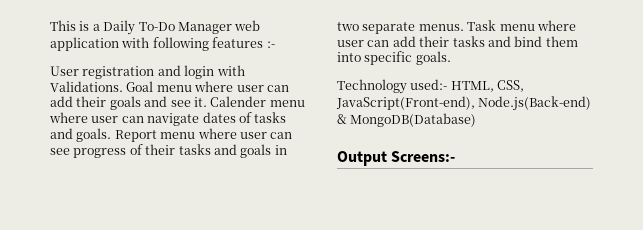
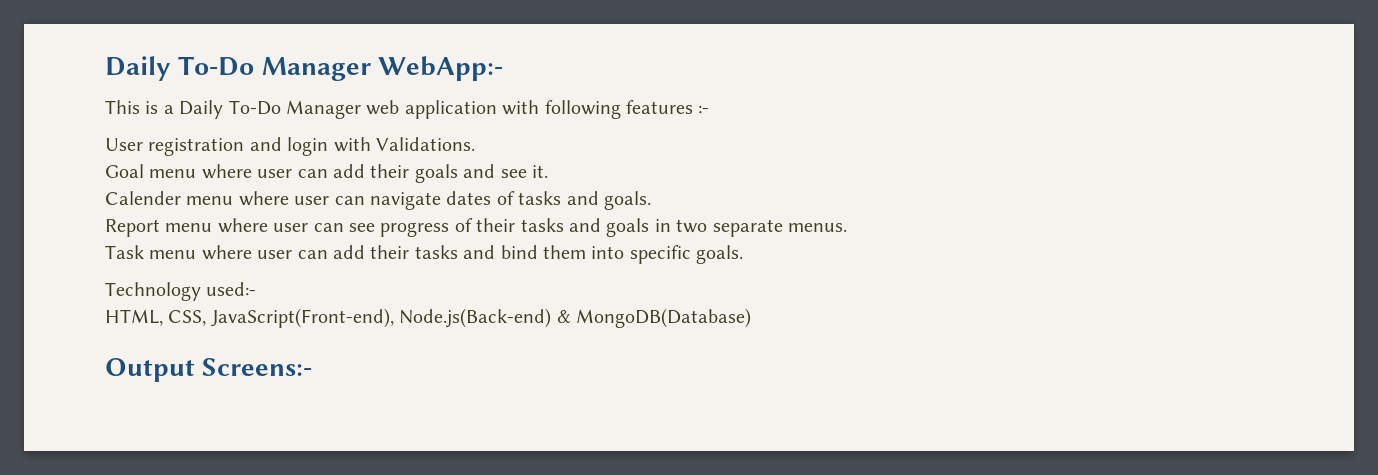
+ Daily To-Do Manager WebApp:-
- User registration and login with Validations. Goal menu where user can add their goals and see it. Calender menu where user can navigate dates of tasks and goals. Report menu where user can see progress of their tasks and goals in two separate menus. Task menu where user can add their tasks and bind them into specific goals.
+ User registration and login with Validations.
+ Goal menu where user can add their goals and see it.
+ Calender menu where user can navigate dates of tasks and goals.
+ Report menu where user can see progress of their tasks and goals in two separate menus.
+ Task menu where user can add their tasks and bind them into specific goals.
- Technology used:- HTML, CSS, JavaScript(Front-end), Node.js(Back-end) & MongoDB(Database)
+ Technology used:-
+ HTML, CSS, JavaScript(Front-end), Node.js(Back-end) & MongoDB(Database)

